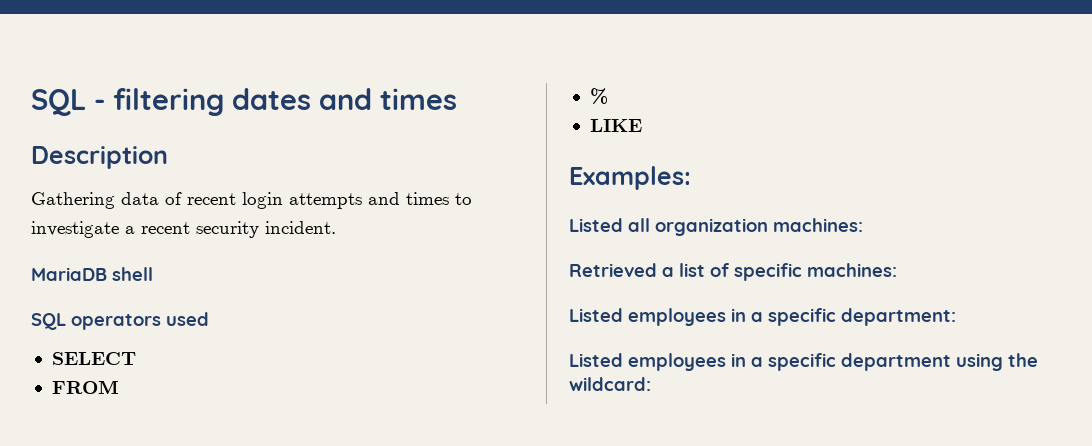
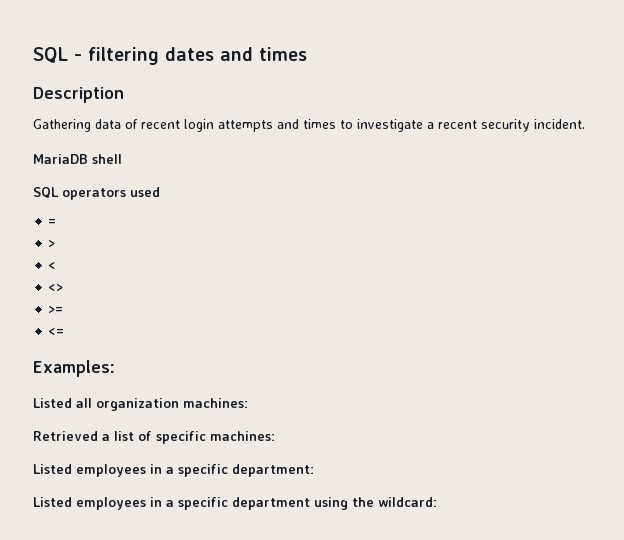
- SELECT
- FROM
- %
- LIKE
+ =
+ >
+ <
+ <>
+ >=
+ <=

